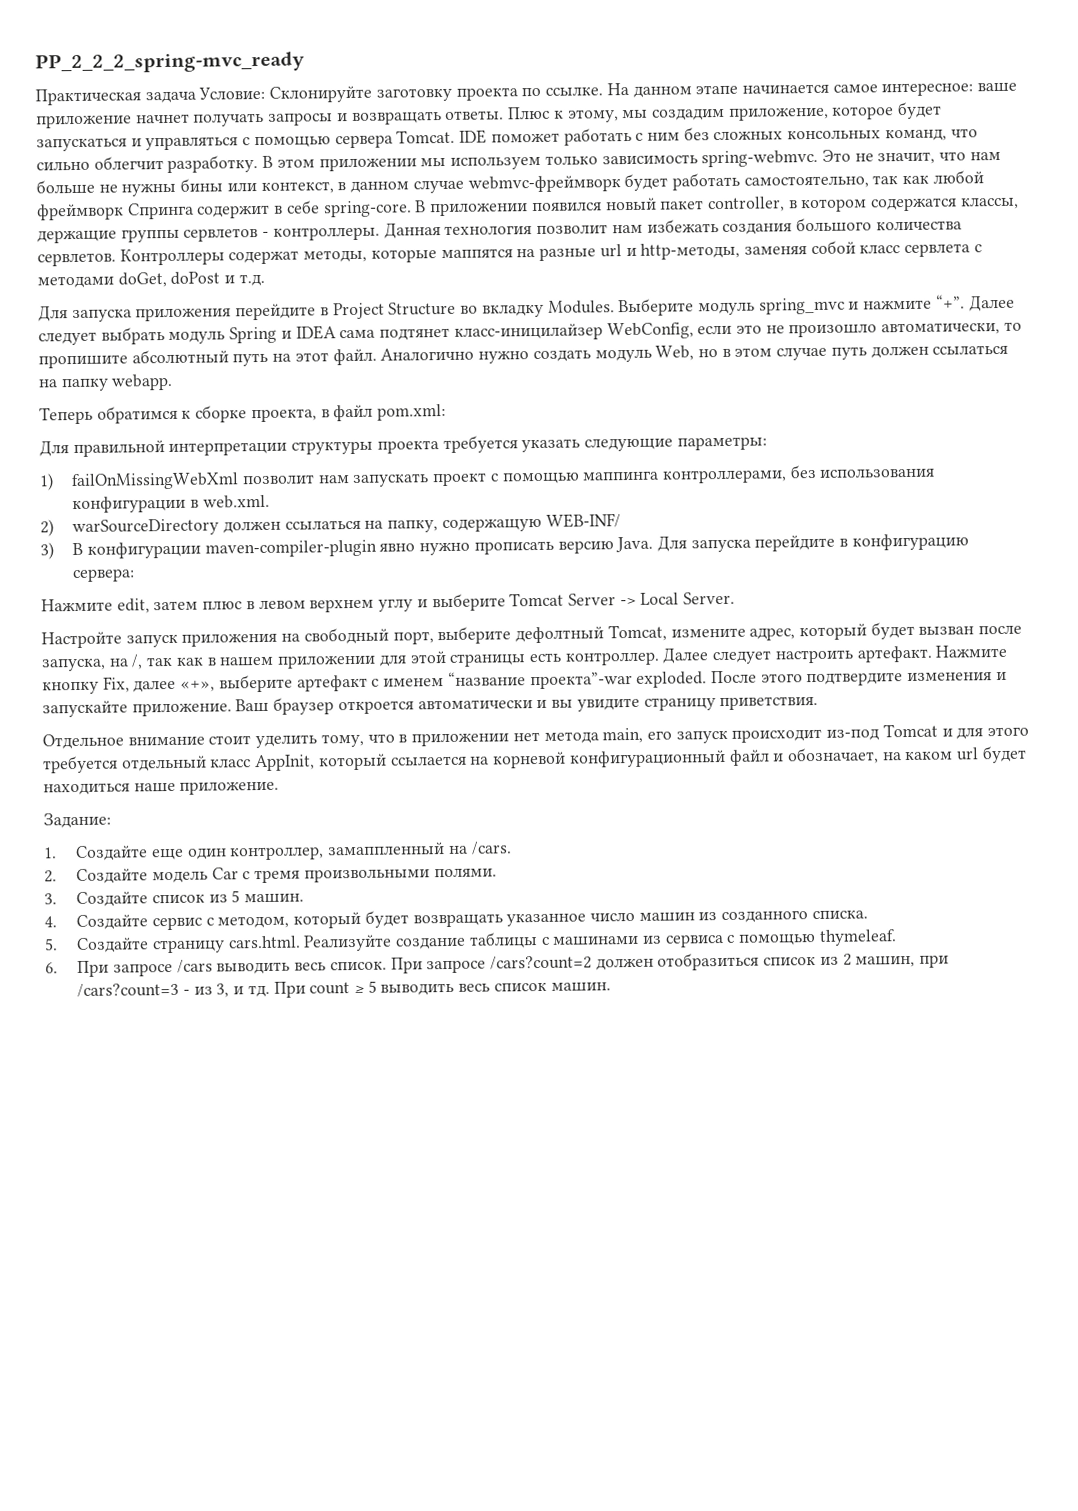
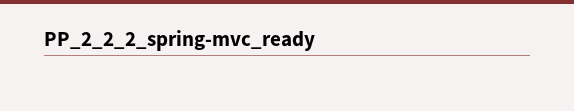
- Практическая задача Условие: Склонируйте заготовку проекта по ссылке. На данном этапе начинается самое интересное: ваше приложение начнет получать запросы и возвращать ответы. Плюс к этому, мы создадим приложение, которое будет запускаться и управляться с помощью сервера Tomcat. IDE поможет работать с ним без сложных консольных команд, что сильно облегчит разработку. В этом приложении мы используем только зависимость spring-webmvc. Это не значит, что нам больше не нужны бины или контекст, в данном случае webmvc-фреймворк будет работать самостоятельно, так как любой фреймворк Спринга содержит в себе spring-core. В приложении появился новый пакет controller, в котором содержатся классы, держащие группы сервлетов - контроллеры. Данная технология позволит нам избежать создания большого количества сервлетов. Контроллеры содержат методы, которые маппятся на разные url и http-методы, заменяя собой класс сервлета с методами doGet, doPost и т.д.
- Для запуска приложения перейдите в Project Structure во вкладку Modules. Выберите модуль spring_mvc и нажмите “+”. Далее следует выбрать модуль Spring и IDEA сама подтянет класс-иницилайзер WebConfig, если это не произошло автоматически, то пропишите абсолютный путь на этот файл. Аналогично нужно создать модуль Web, но в этом случае путь должен ссылаться на папку webapp.
- Теперь обратимся к сборке проекта, в файл pom.xml:
- Для правильной интерпретации структуры проекта требуется указать следующие параметры:
- 1) failOnMissingWebXml позволит нам запускать проект с помощью маппинга контроллерами, без использования конфигурации в web.xml.
- 2) warSourceDirectory должен ссылаться на папку, содержащую WEB-INF/
- 3) В конфигурации maven-compiler-plugin явно нужно прописать версию Java. Для запуска перейдите в конфигурацию сервера:
- Нажмите edit, затем плюс в левом верхнем углу и выберите Tomcat Server -> Local Server.
- Настройте запуск приложения на свободный порт, выберите дефолтный Tomcat, измените адрес, который будет вызван после запуска, на /, так как в нашем приложении для этой страницы есть контроллер. Далее следует настроить артефакт. Нажмите кнопку Fix, далее «+», выберите артефакт с именем “название проекта”-war exploded. После этого подтвердите изменения и запускайте приложение. Ваш браузер откроется автоматически и вы увидите страницу приветствия.
- Отдельное внимание стоит уделить тому, что в приложении нет метода main, его запуск происходит из-под Tomcat и для этого требуется отдельный класс AppInit, который ссылается на корневой конфигурационный файл и обозначает, на каком url будет находиться наше приложение.
- Задание:
- 1. Создайте еще один контроллер, замаппленный на /cars.
- 2. Создайте модель Car с тремя произвольными полями.
- 3. Создайте список из 5 машин.
- 4. Создайте сервис с методом, который будет возвращать указанное число машин из созданного списка.
- 5. Создайте страницу cars.html. Реализуйте создание таблицы с машинами из сервиса с помощью thymeleaf.
- 6. При запросе /cars выводить весь список. При запросе /cars?count=2 должен отобразиться список из 2 машин, при /cars?count=3 - из 3, и тд. При count ≥ 5 выводить весь список машин.

